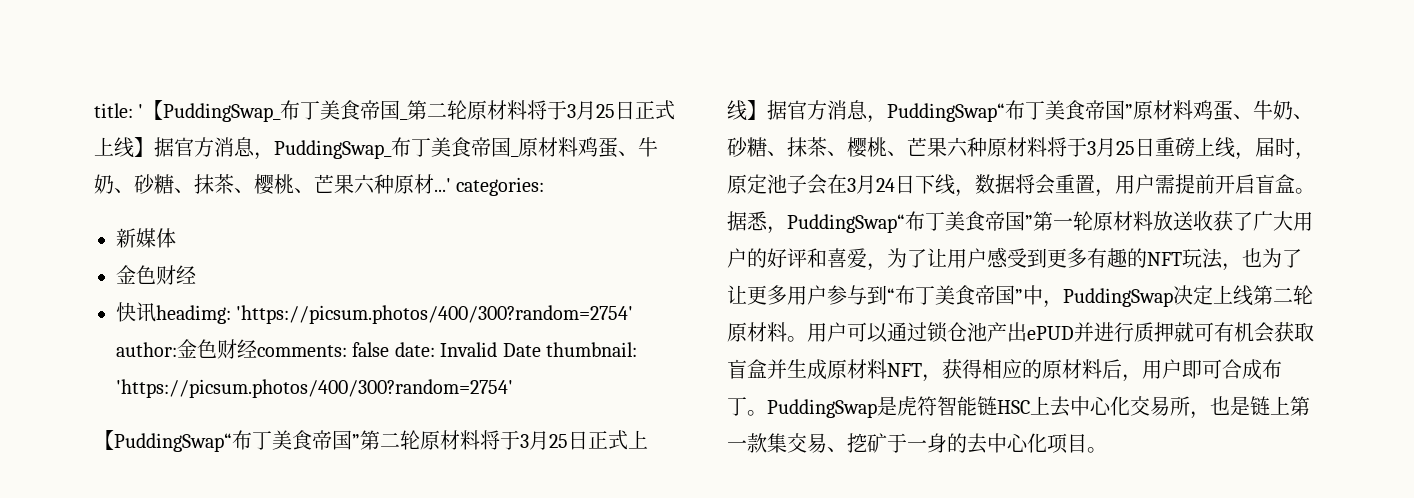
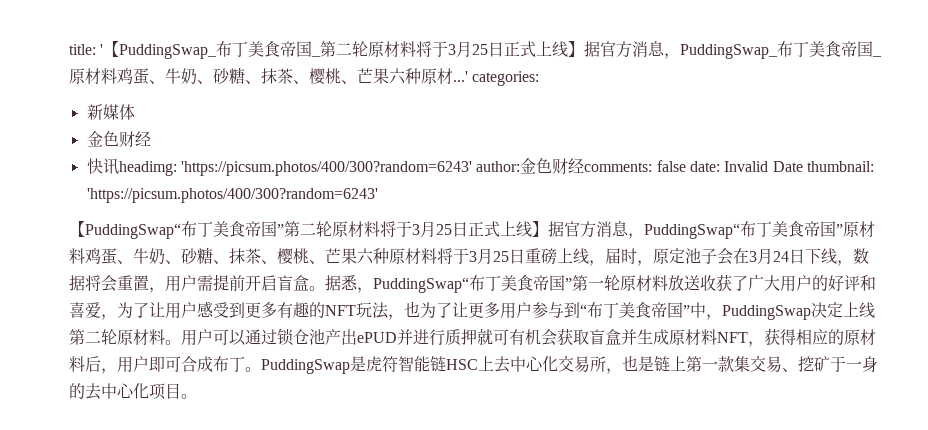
- 快讯headimg: 'https://picsum.photos/400/300?random=2754' author:金色财经comments: false date: Invalid Date thumbnail: 'https://picsum.photos/400/300?random=2754'
+ 快讯headimg: 'https://picsum.photos/400/300?random=6243' author:金色财经comments: false date: Invalid Date thumbnail: 'https://picsum.photos/400/300?random=6243'

